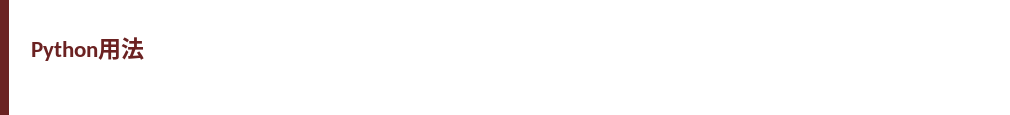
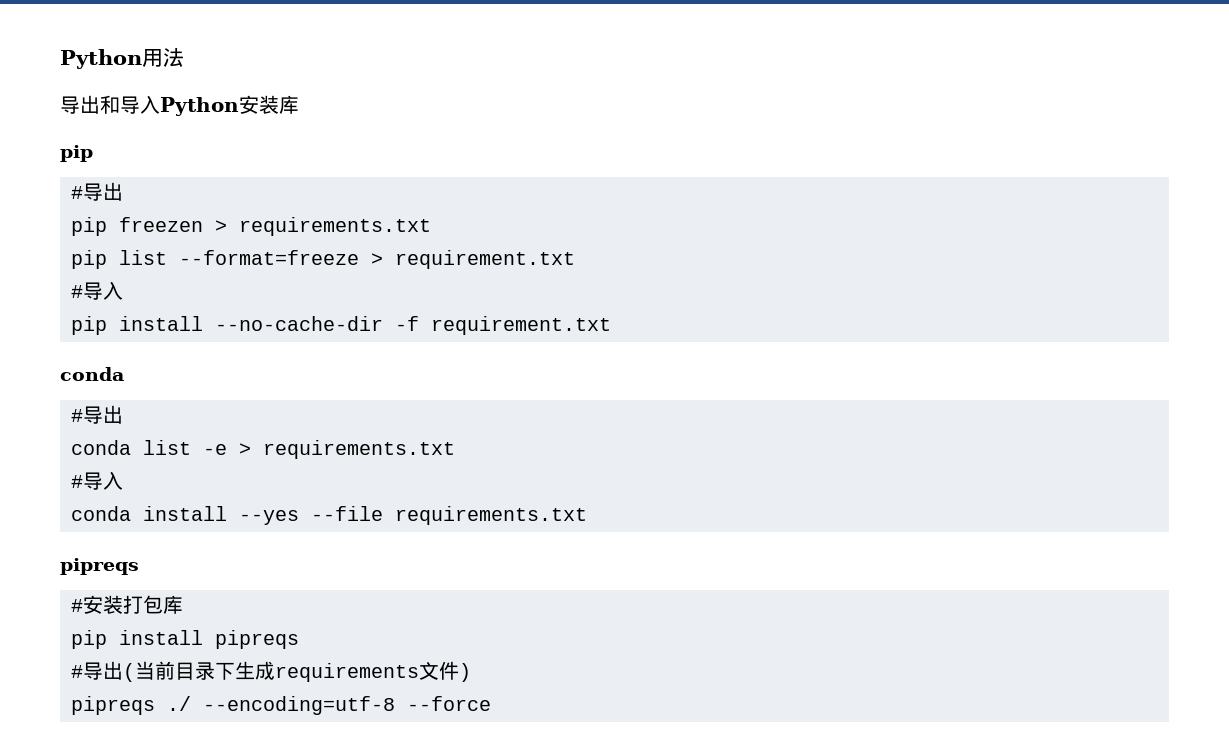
+ 导出和导入Python安装库
+ pip
+ #导出
+ pip freezen > requirements.txt
+ pip list --format=freeze > requirement.txt
+ #导入
+ pip install --no-cache-dir -f requirement.txt
+ conda
+ #导出
+ conda list -e > requirements.txt
+ #导入
+ conda install --yes --file requirements.txt
+ pipreqs
+ #安装打包库
+ pip install pipreqs
+ #导出(当前目录下生成requirements文件)
+ pipreqs ./ --encoding=utf-8 --force

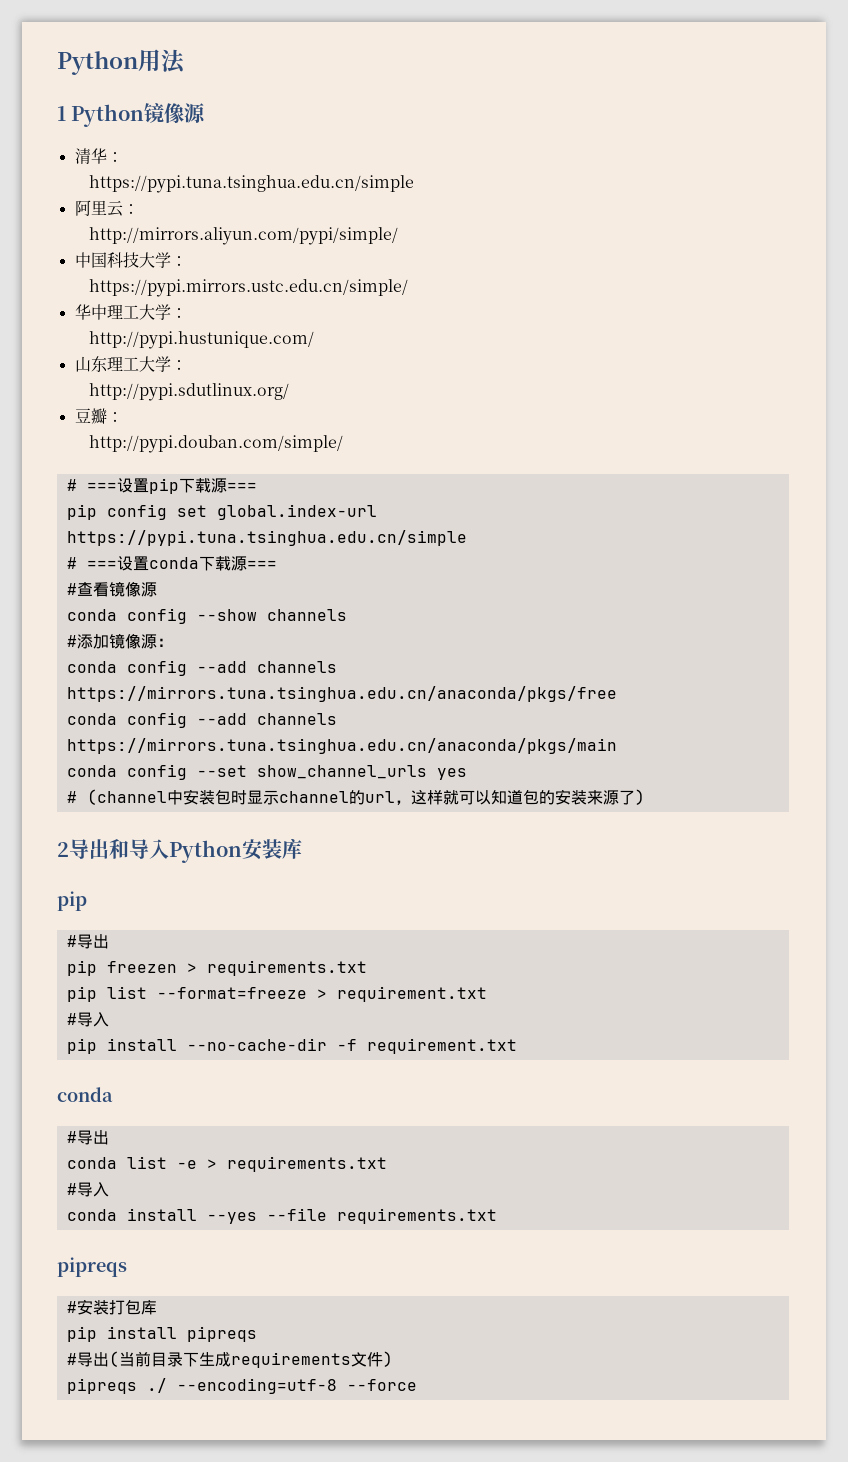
- 导出和导入Python安装库
+ 1 Python镜像源
+ 清华：
+ https://pypi.tuna.tsinghua.edu.cn/simple
+ 阿里云：
+ http://mirrors.aliyun.com/pypi/simple/
+ 中国科技大学：
+ https://pypi.mirrors.ustc.edu.cn/simple/
+ 华中理工大学：
+ http://pypi.hustunique.com/
+ 山东理工大学：
+ http://pypi.sdutlinux.org/
+ 豆瓣：
+ http://pypi.douban.com/simple/
+ # ===设置pip下载源===
+ pip config set global.index-url https://pypi.tuna.tsinghua.edu.cn/simple
+ # ===设置conda下载源===
+ #查看镜像源
+ conda config --show channels
+ #添加镜像源：
+ conda config --add channels https://mirrors.tuna.tsinghua.edu.cn/anaconda/pkgs/free
+ conda config --add channels https://mirrors.tuna.tsinghua.edu.cn/anaconda/pkgs/main
+ conda config --set show_channel_urls yes
+ # (channel中安装包时显示channel的url，这样就可以知道包的安装来源了)
+ 2导出和导入Python安装库

